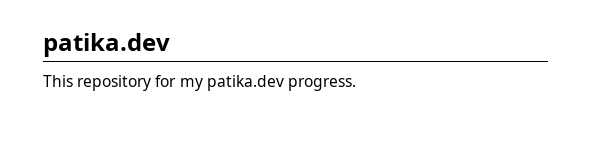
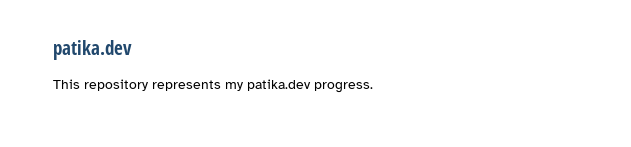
- This repository for my patika.dev progress.
+ This repository represents my patika.dev progress.

